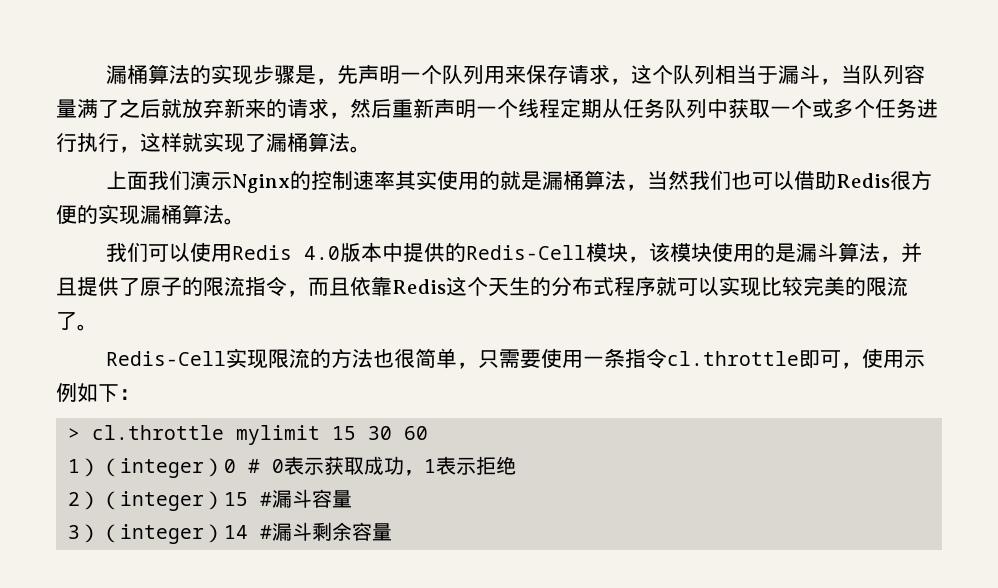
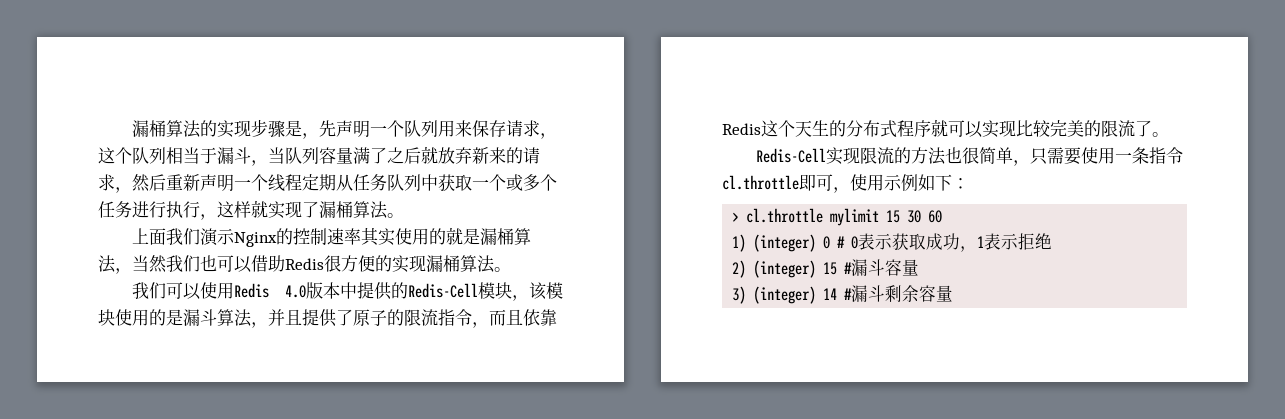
- 1）（integer）0 # 0表示获取成功，1表示拒绝
+ 1) (integer) 0 # 0表示获取成功，1表示拒绝
- 2）（integer）15 #漏斗容量
+ 2) (integer) 15 #漏斗容量
- 3）（integer）14 #漏斗剩余容量
+ 3) (integer) 14 #漏斗剩余容量

